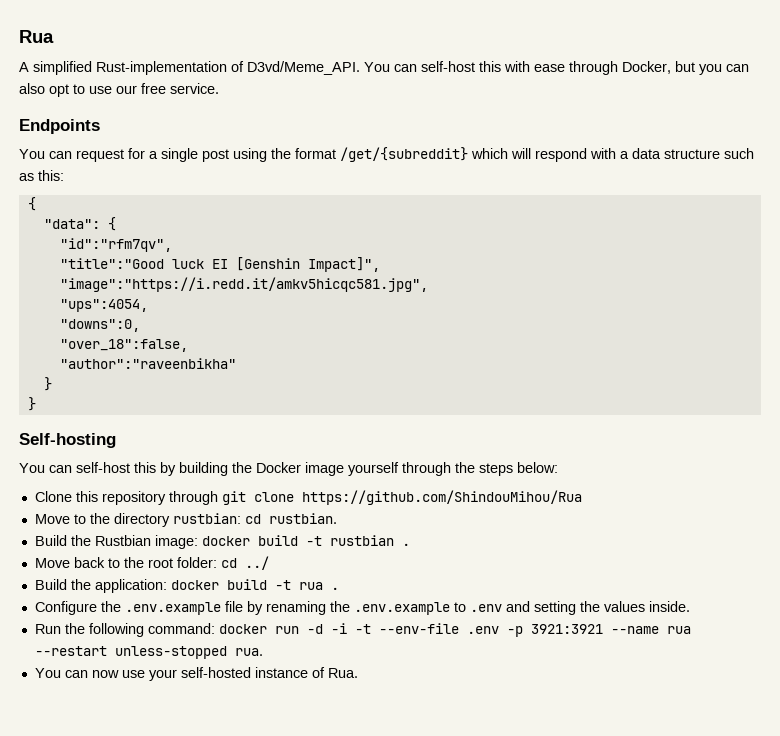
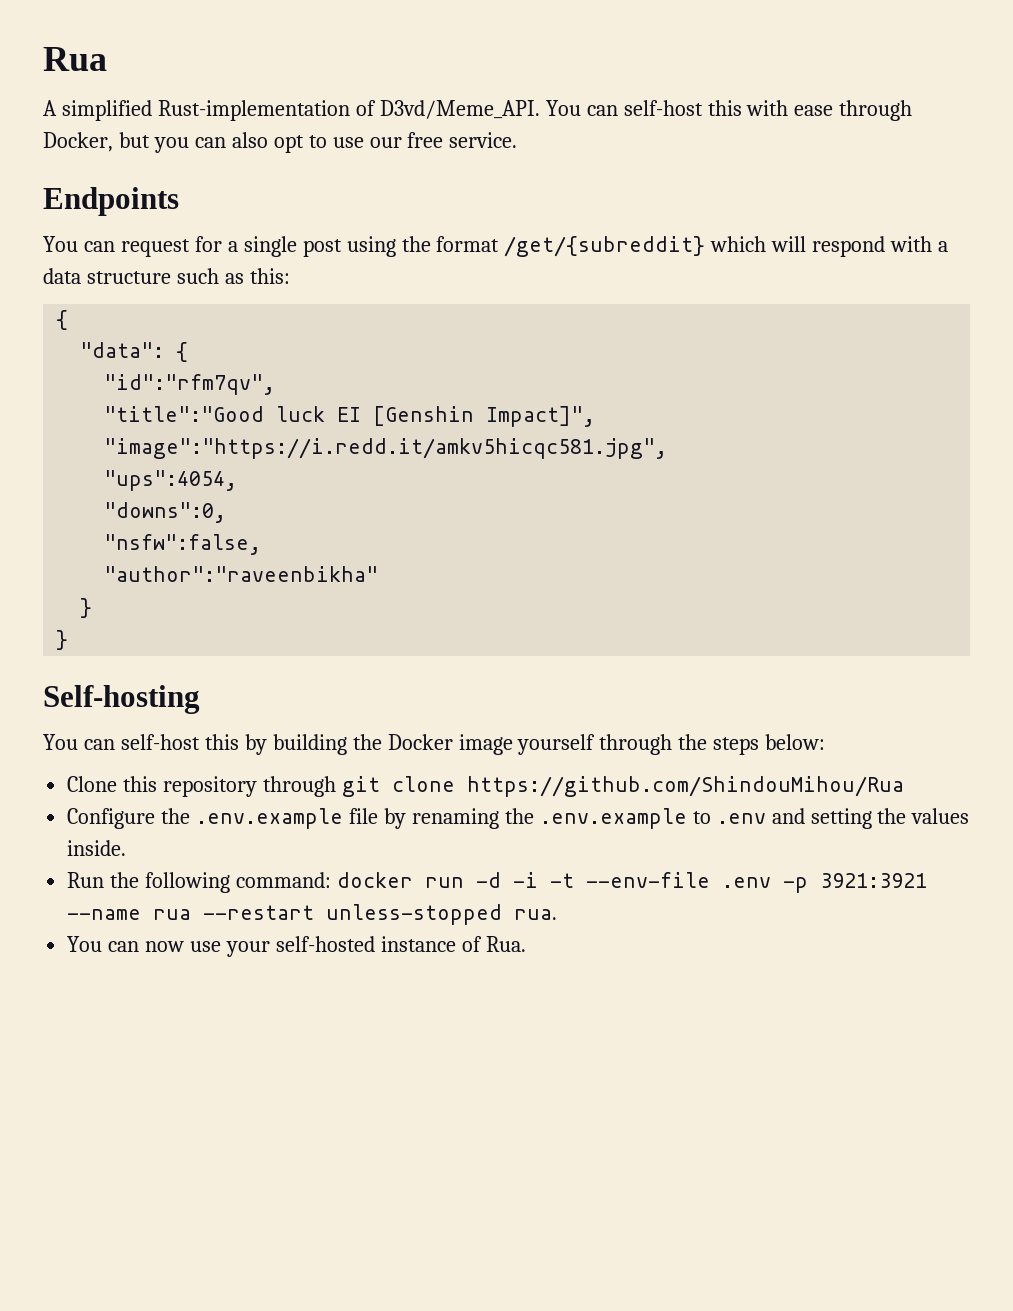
- "over_18":false,
+ "nsfw":false,
- Move to the directory rustbian: cd rustbian.
- Build the Rustbian image: docker build -t rustbian .
- Move back to the root folder: cd ../
- Build the application: docker build -t rua .

